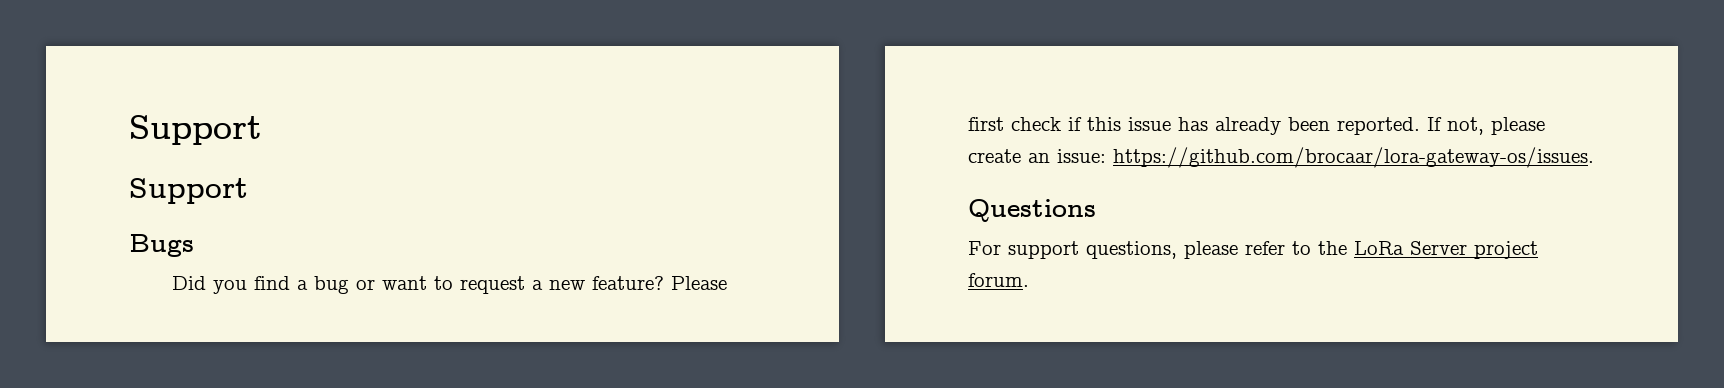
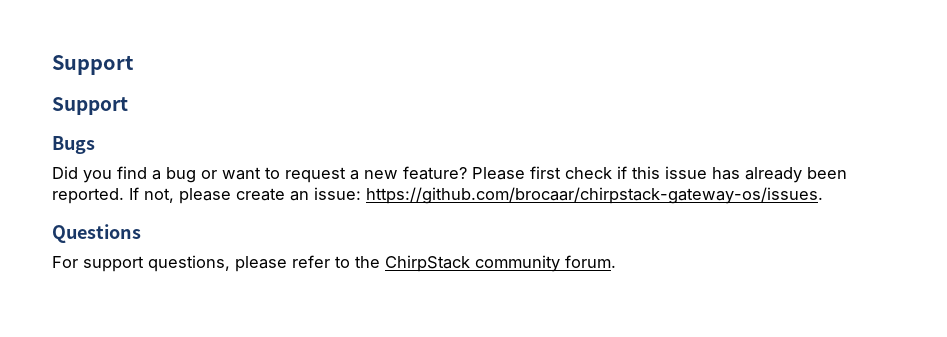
- If not, please create an issue: https://github.com/brocaar/lora-gateway-os/issues.
+ If not, please create an issue: https://github.com/brocaar/chirpstack-gateway-os/issues.
- For support questions, please refer to the LoRa Server project forum.
+ For support questions, please refer to the ChirpStack community forum.

